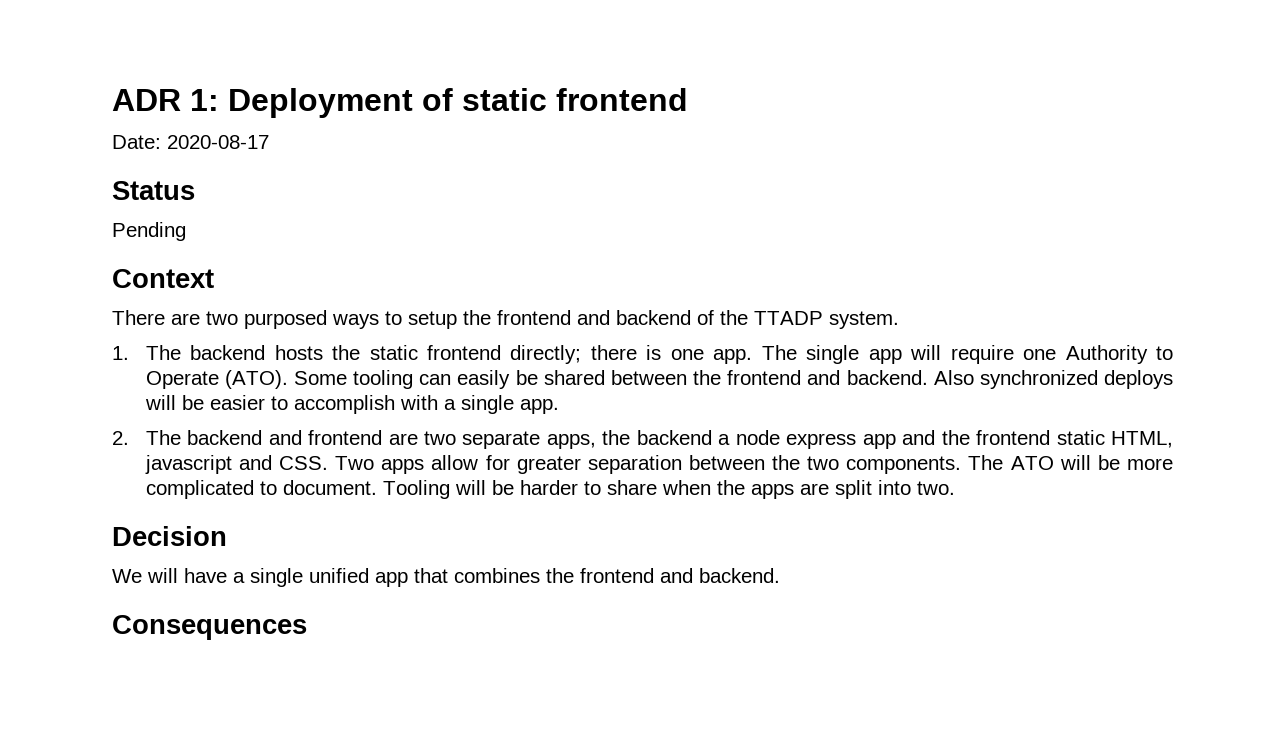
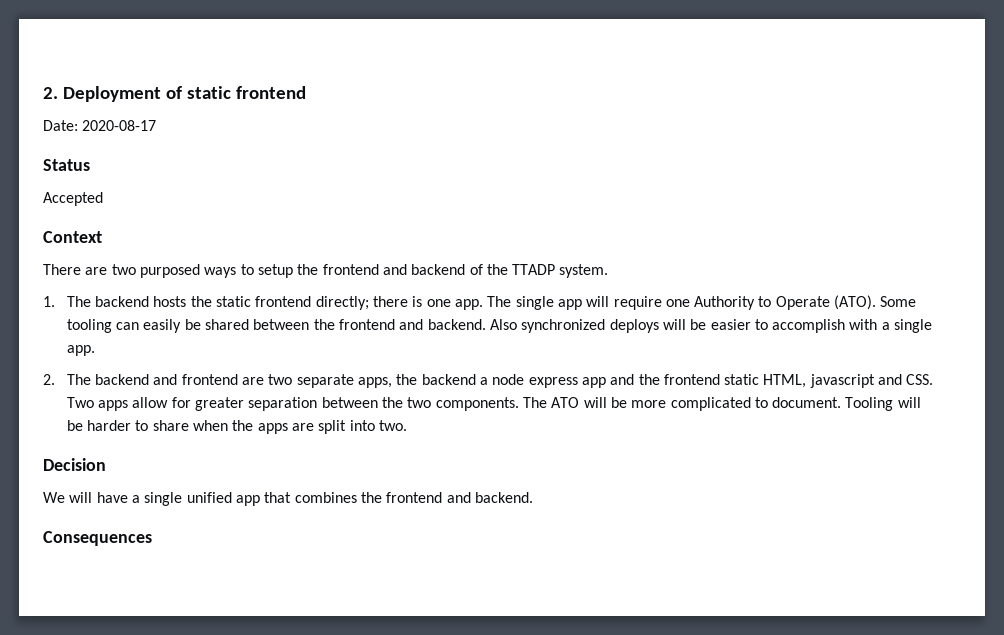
- ADR 1: Deployment of static frontend
+ 2. Deployment of static frontend
- Pending
+ Accepted

